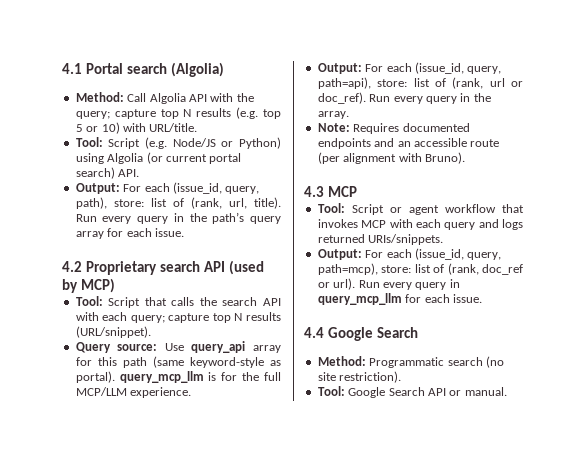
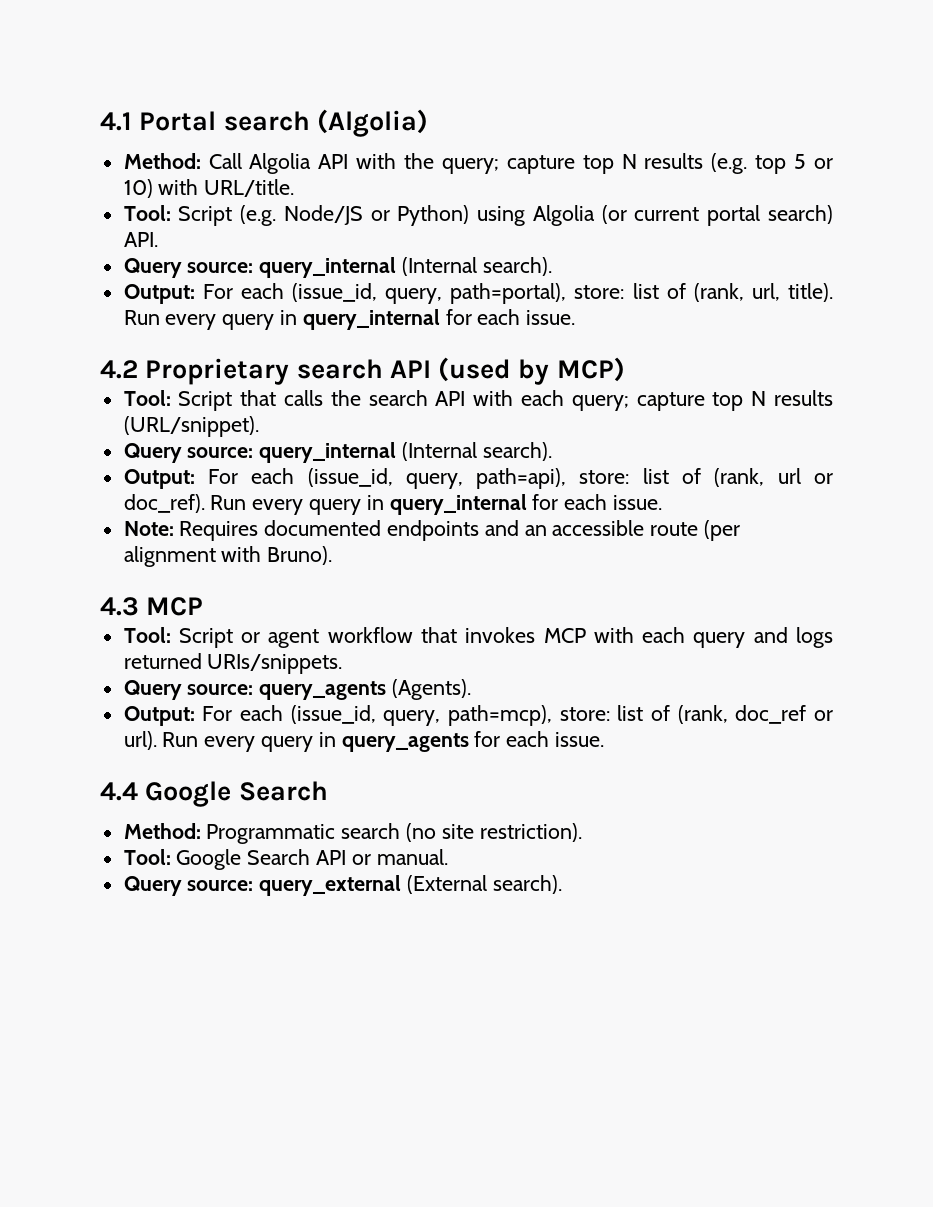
  Tool: Script (e.g. Node/JS or Python) using Algolia (or current portal search) API.
- Output: For each (issue_id, query, path), store: list of (rank, url, title). Run every query in the path’s query array for each issue.
+ Query source: query_internal (Internal search).
+ Output: For each (issue_id, query, path=portal), store: list of (rank, url, title). Run every query in query_internal for each issue.
  Tool: Script that calls the search API with each query; capture top N results (URL/snippet).
- Query source: Use query_api array for this path (same keyword-style as portal). query_mcp_llm is for the full MCP/LLM experience.
+ Query source: query_internal (Internal search).
- Output: For each (issue_id, query, path=api), store: list of (rank, url or doc_ref). Run every query in the array.
+ Output: For each (issue_id, query, path=api), store: list of (rank, url or doc_ref). Run every query in query_internal for each issue.
+ Query source: query_agents (Agents).
- Run every query in query_mcp_llm for each issue.
+ Run every query in query_agents for each issue.
+ Query source: query_external (External search).

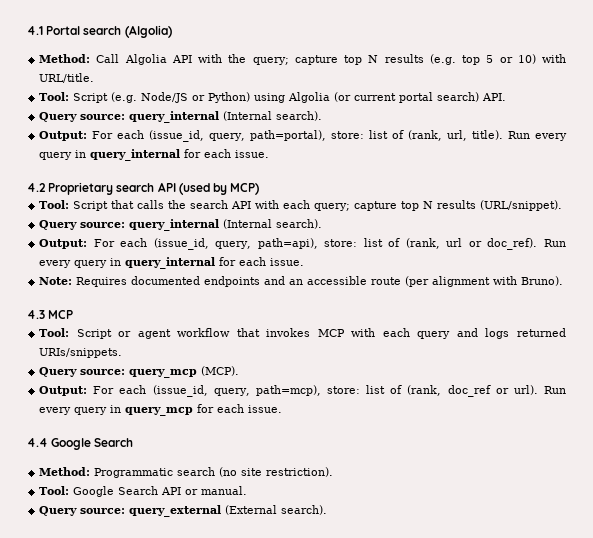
- Query source: query_agents (Agents).
+ Query source: query_mcp (MCP).
- Run every query in query_agents for each issue.
+ Run every query in query_mcp for each issue.

